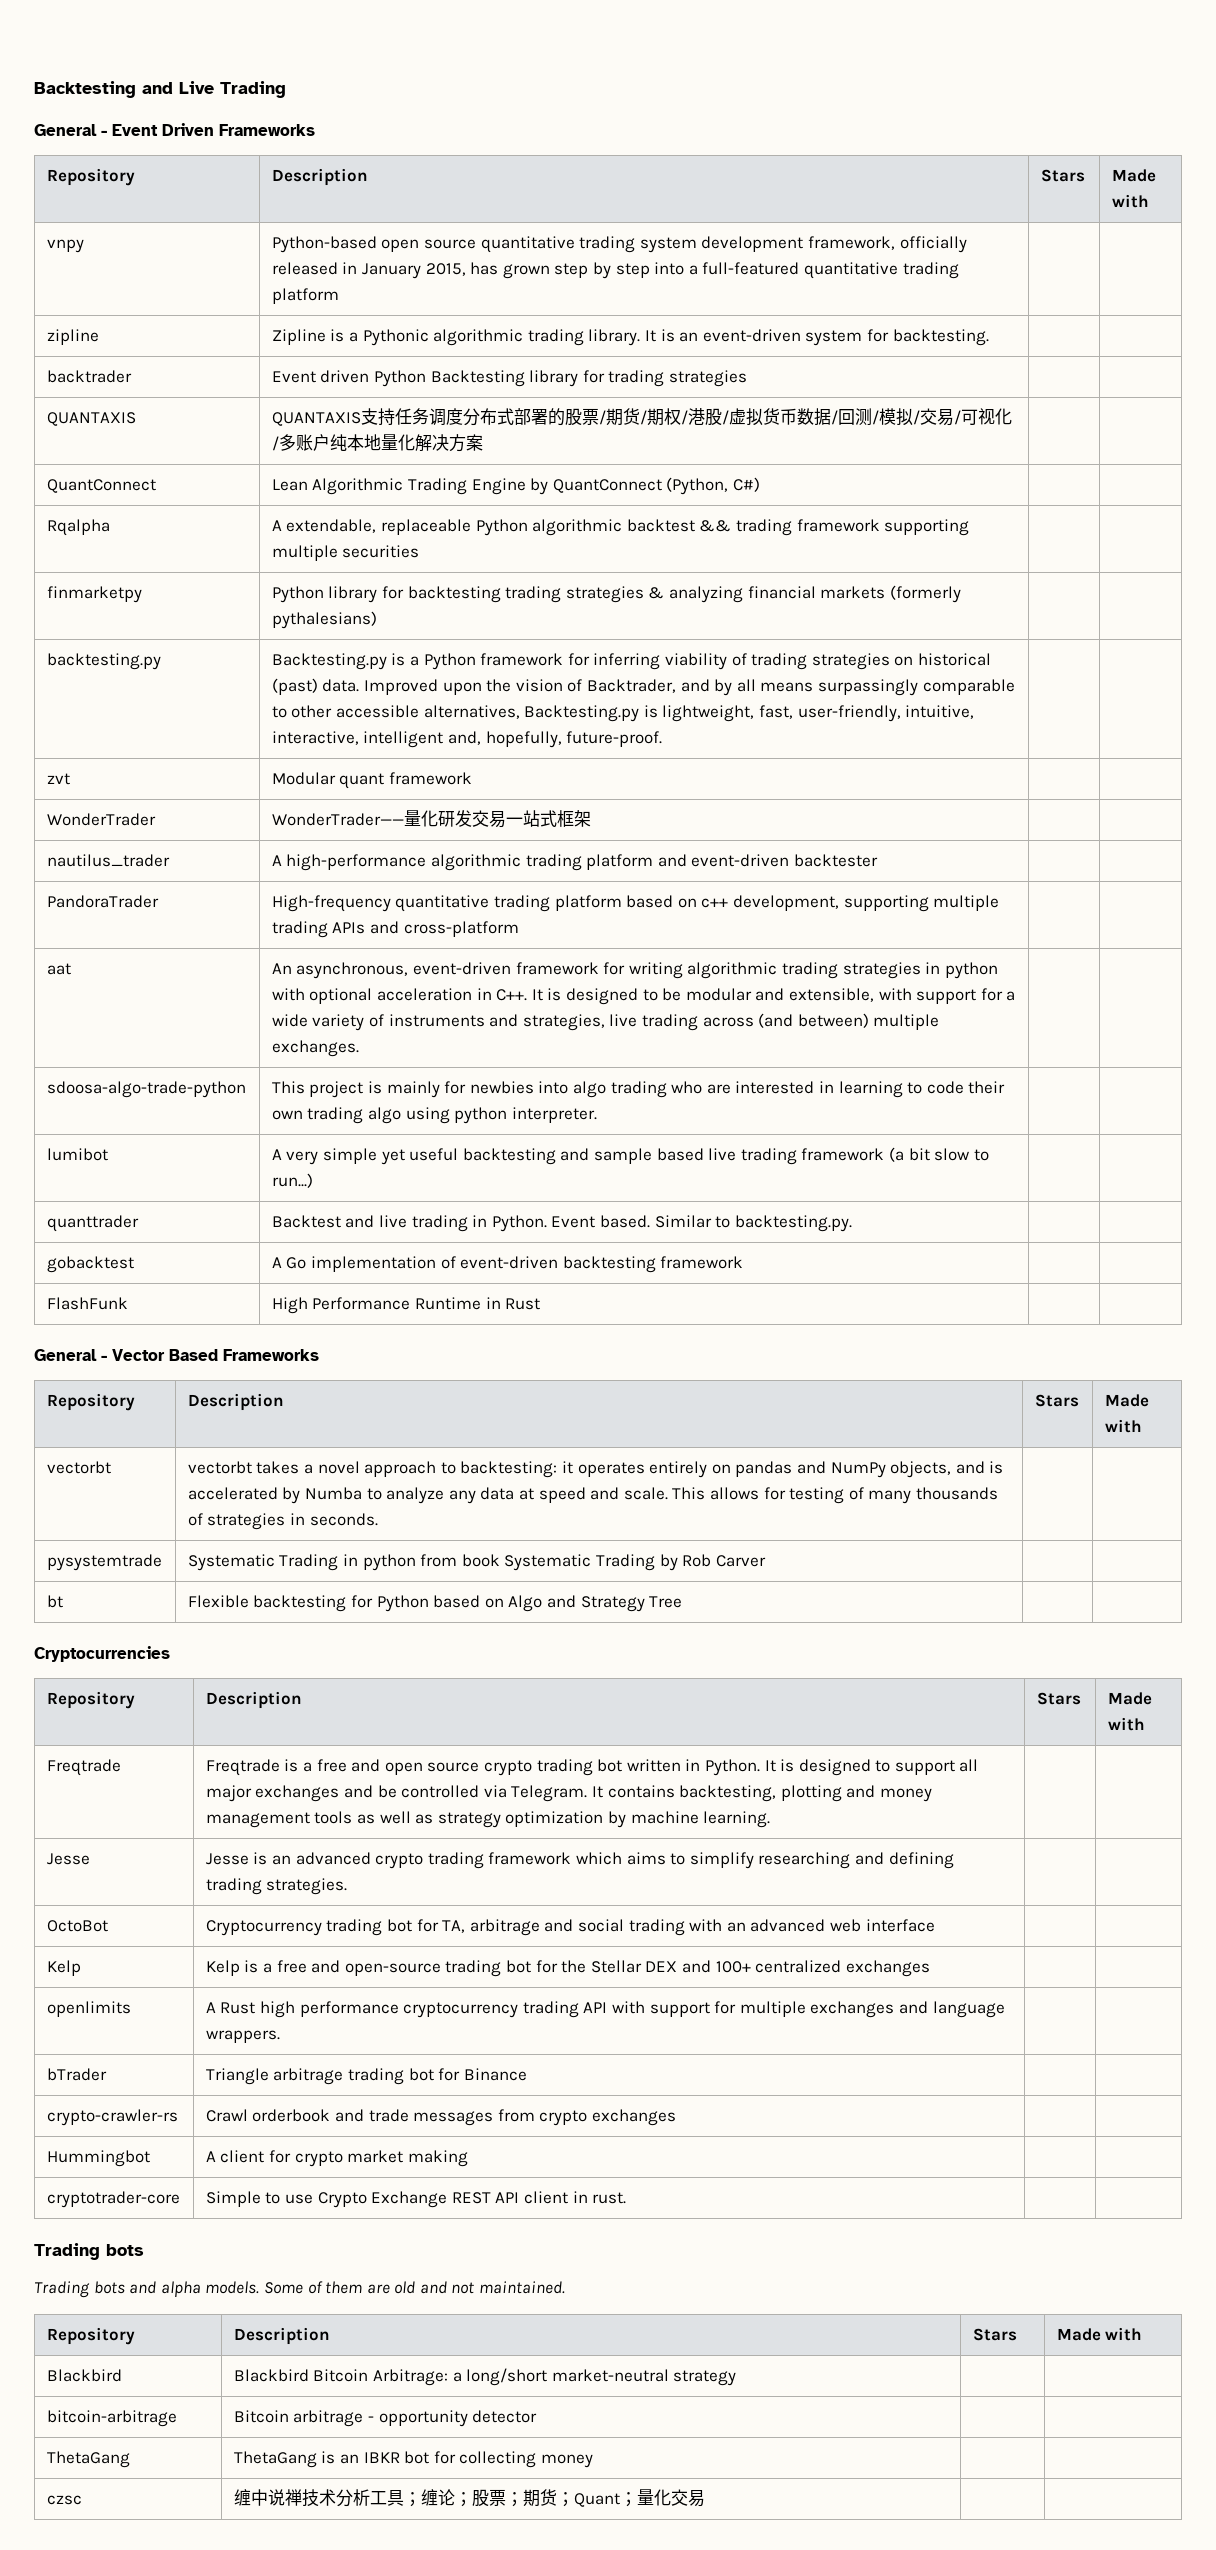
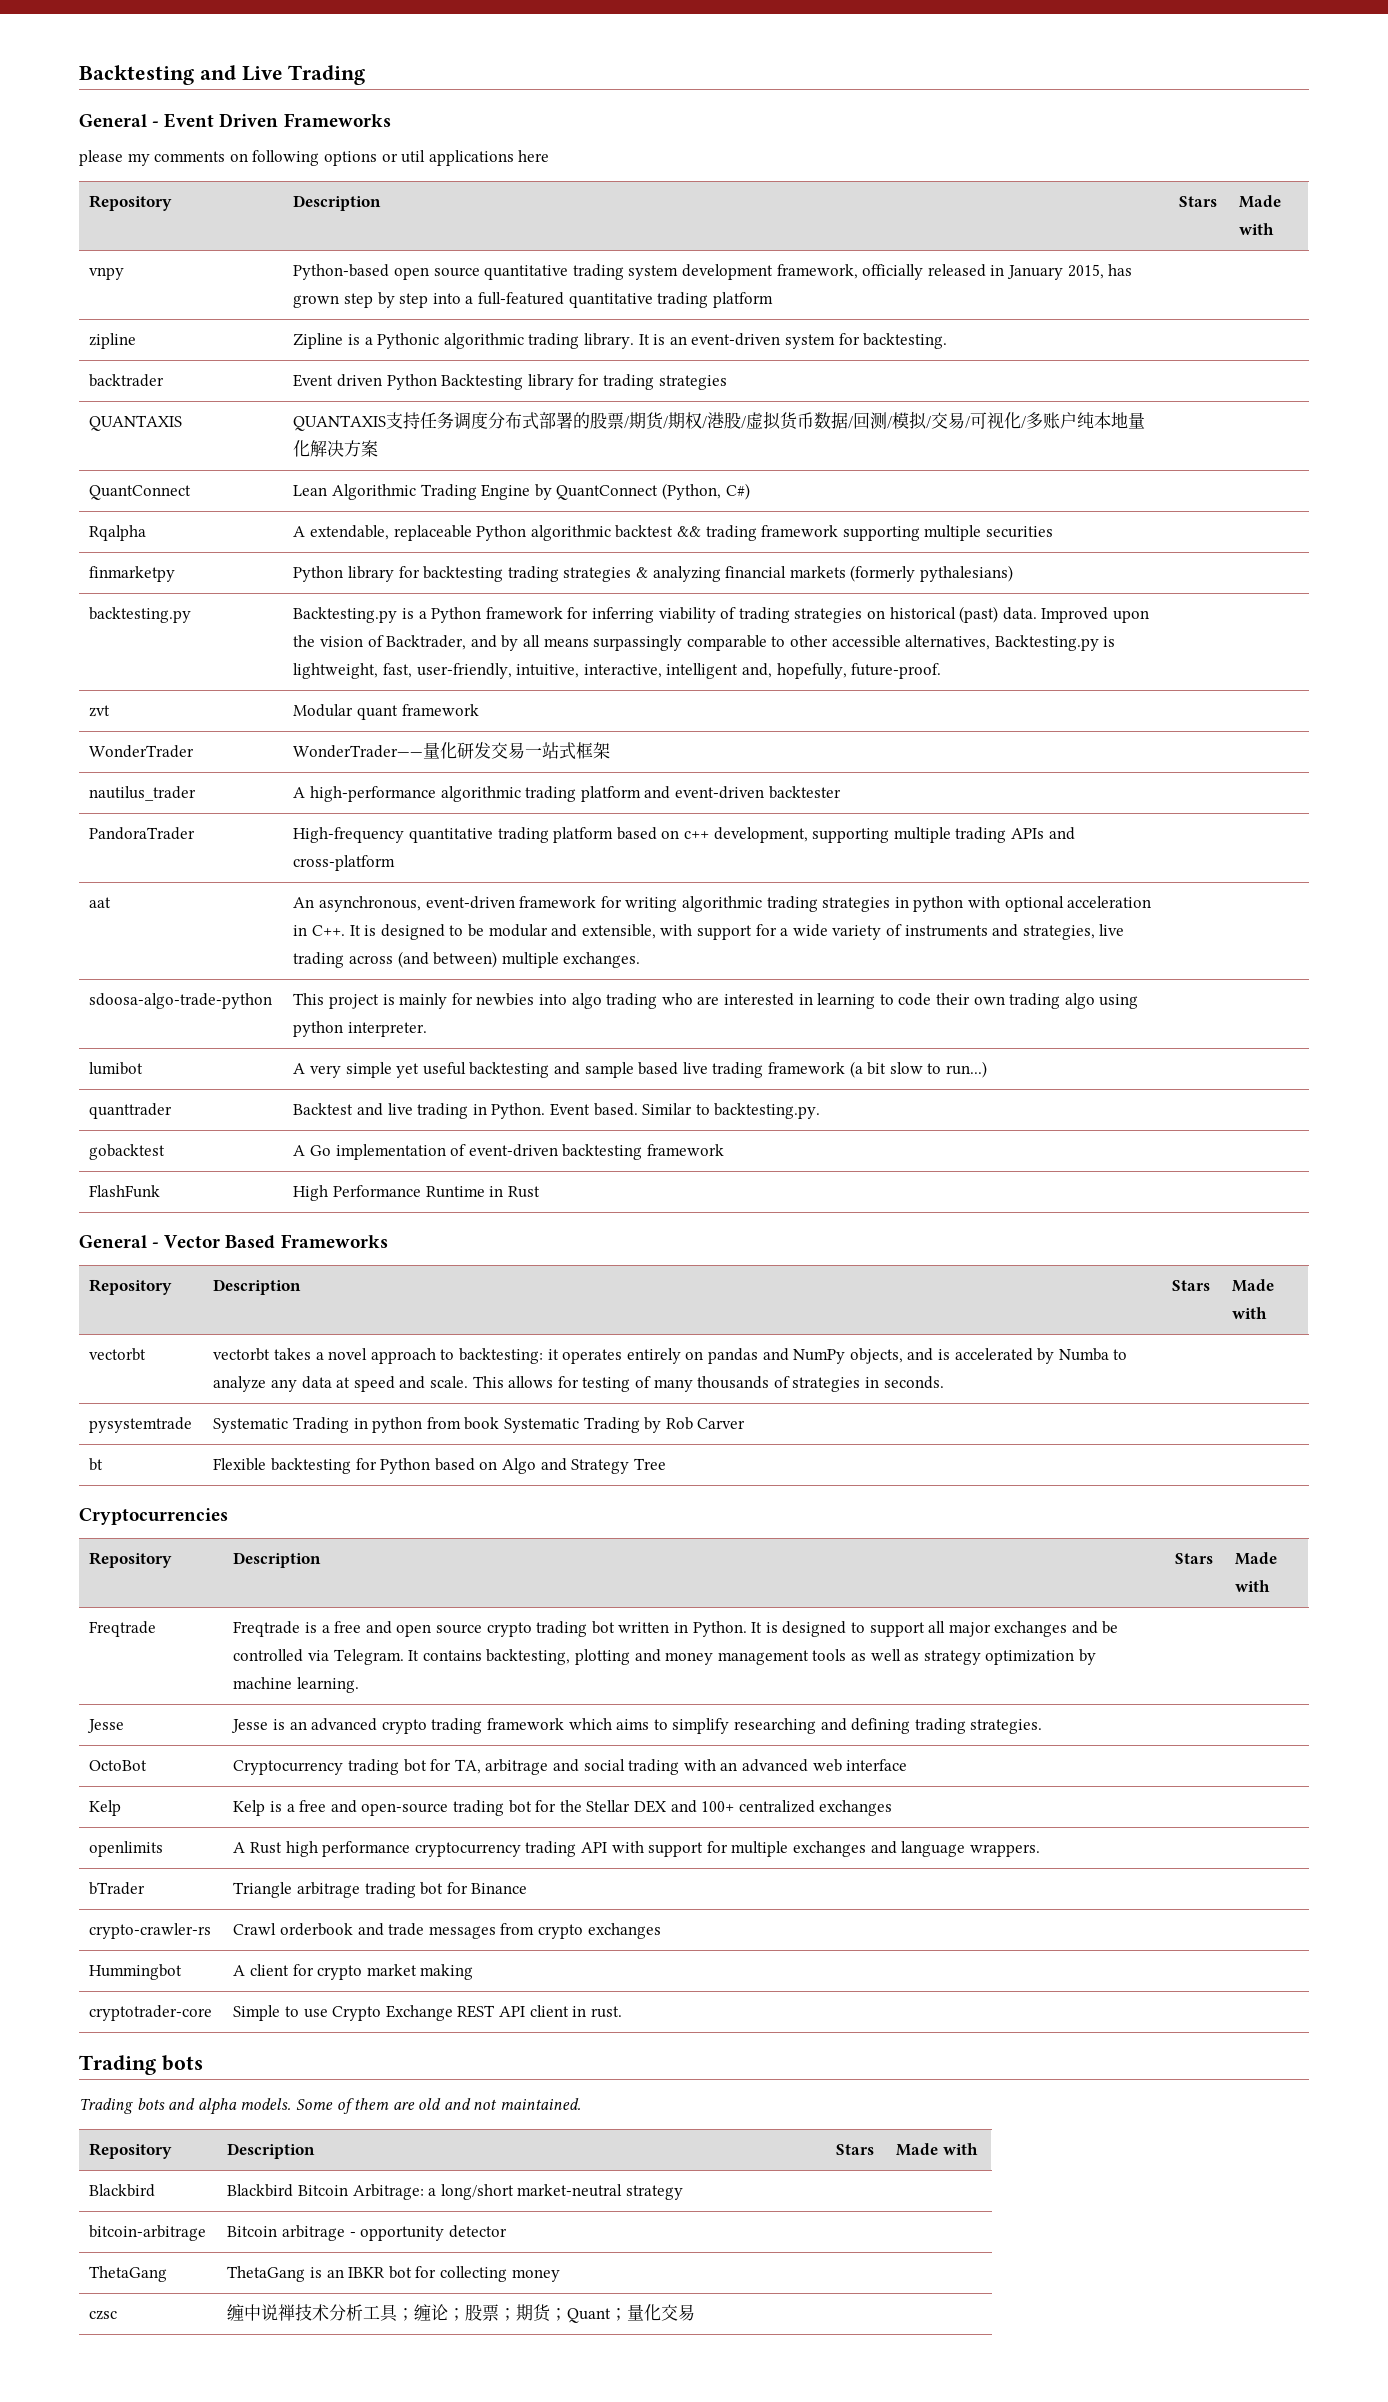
+ please my comments on following options or util applications here

